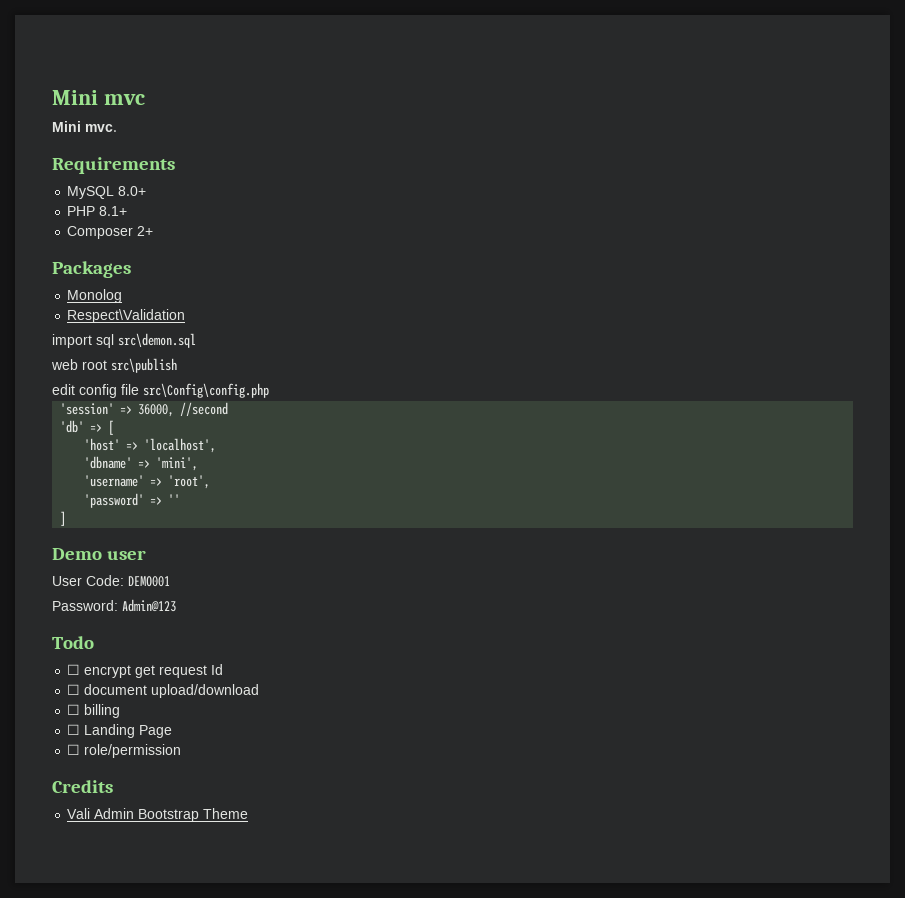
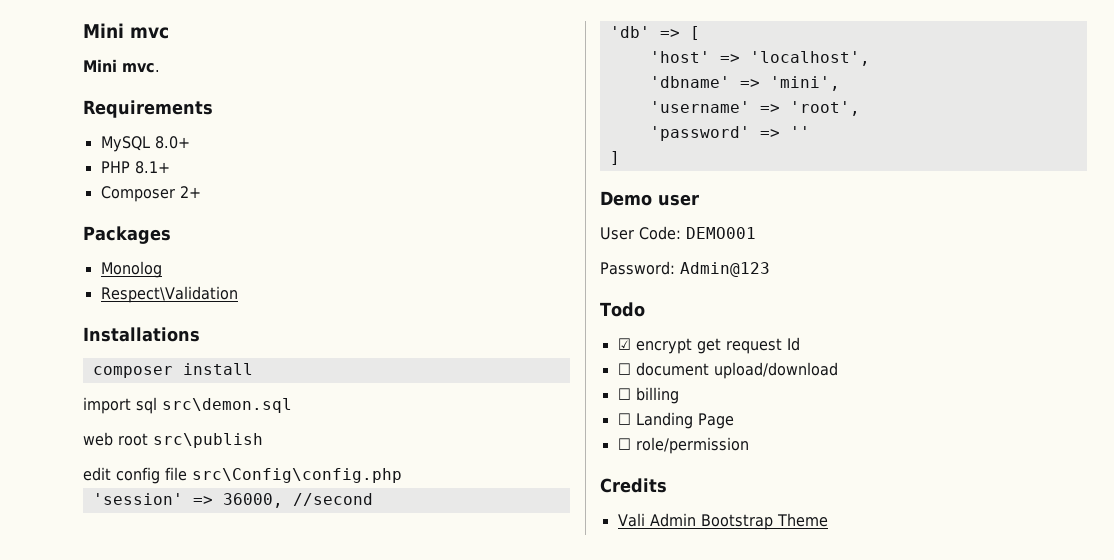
+ Installations
+ composer install
- ☐ encrypt get request Id
+ ☑ encrypt get request Id

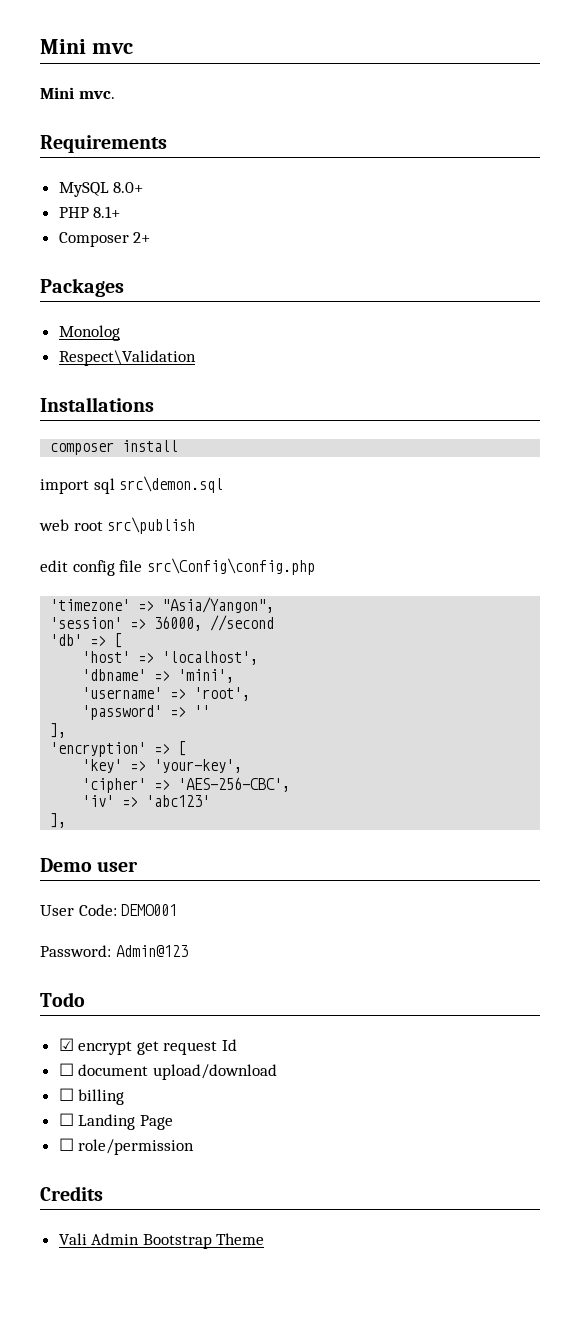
+ 'timezone' => "Asia/Yangon",
  'password' => ''
- ]
+ ],
+ 'encryption' => [
+ 'key' => 'your-key',
+ 'cipher' => 'AES-256-CBC',
+ 'iv' => 'abc123'
+ ],

